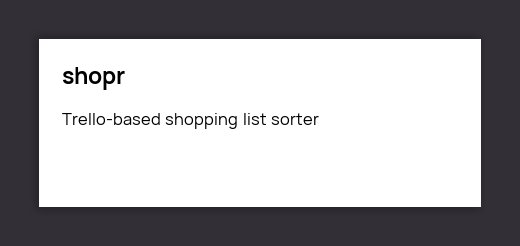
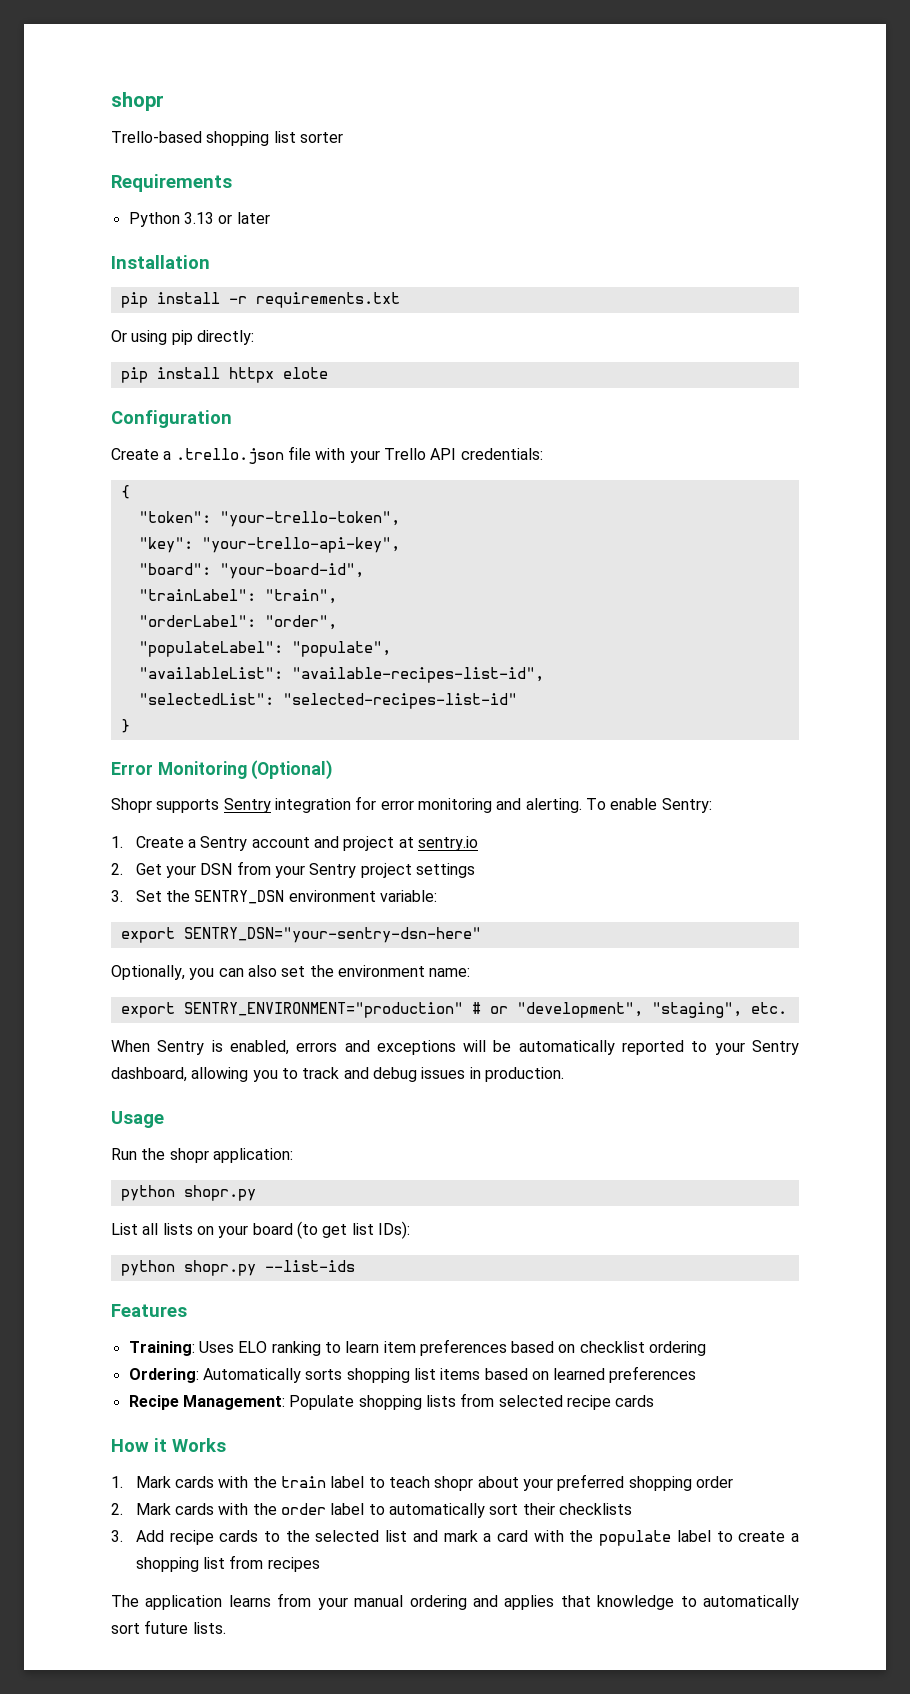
+ Requirements
+ Python 3.13 or later
+ Installation
+ pip install -r requirements.txt
+ Or using pip directly:
+ pip install httpx elote
+ Configuration
+ Create a .trello.json file with your Trello API credentials:
+ {
+ "token": "your-trello-token",
+ "key": "your-trello-api-key",
+ "board": "your-board-id",
+ "trainLabel": "train",
+ "orderLabel": "order",
+ "populateLabel": "populate",
+ "availableList": "available-recipes-list-id",
+ "selectedList": "selected-recipes-list-id"
+ }
+ Error Monitoring (Optional)
+ Shopr supports Sentry integration for error monitoring and alerting. To enable Sentry:
+ 1. Create a Sentry account and project at sentry.io
+ 2. Get your DSN from your Sentry project settings
+ 3. Set the SENTRY_DSN environment variable:
+ export SENTRY_DSN="your-sentry-dsn-here"
+ Optionally, you can also set the environment name:
+ export SENTRY_ENVIRONMENT="production" # or "development", "staging", etc.
+ When Sentry is enabled, errors and exceptions will be automatically reported to your Sentry dashboard, allowing you to track and debug issues in production.
+ Usage
+ Run the shopr application:
+ python shopr.py
+ List all lists on your board (to get list IDs):
+ python shopr.py --list-ids
+ Features
+ Training: Uses ELO ranking to learn item preferences based on checklist ordering
+ Ordering: Automatically sorts shopping list items based on learned preferences
+ Recipe Management: Populate shopping lists from selected recipe cards
+ How it Works
+ 1. Mark cards with the train label to teach shopr about your preferred shopping order
+ 2. Mark cards with the order label to automatically sort their checklists
+ 3. Add recipe cards to the selected list and mark a card with the populate label to create a shopping list from recipes
+ The application learns from your manual ordering and applies that knowledge to automatically sort future lists.

